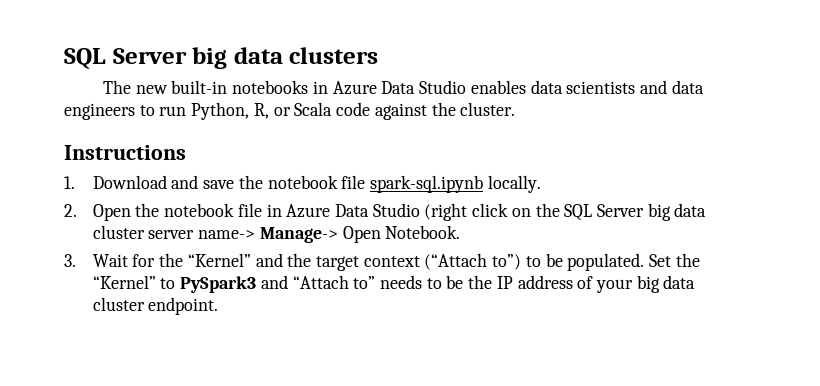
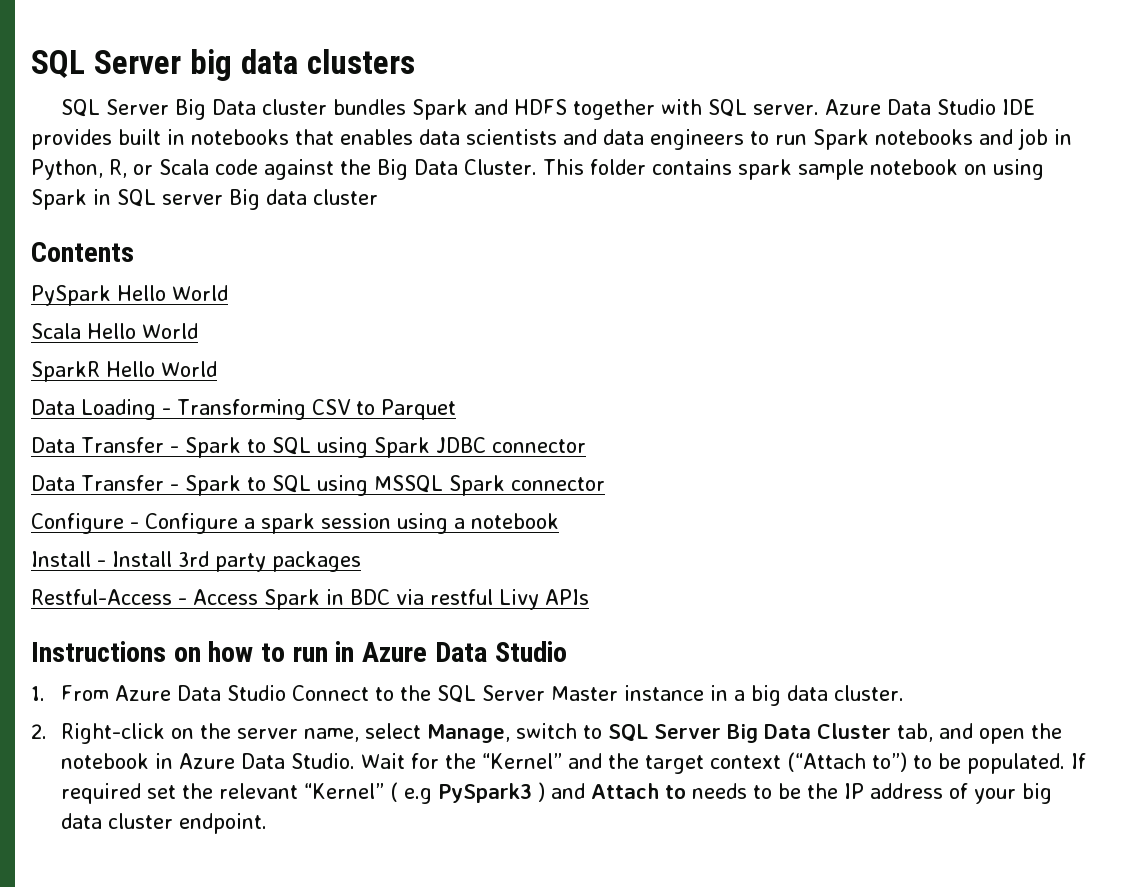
- The new built-in notebooks in Azure Data Studio enables data scientists and data engineers to run Python, R, or Scala code against the cluster.
- Instructions
- 1. Download and save the notebook file spark-sql.ipynb locally.
- 2. Open the notebook file in Azure Data Studio (right click on the SQL Server big data cluster server name-> Manage-> Open Notebook.
- 3. Wait for the “Kernel” and the target context (“Attach to”) to be populated.
+ SQL Server Big Data cluster bundles Spark and HDFS together with SQL server. Azure Data Studio IDE provides built in notebooks that enables data scientists and data engineers to run Spark notebooks and job in Python, R, or Scala code against the Big Data Cluster. This folder contains spark sample notebook on using Spark in SQL server Big data cluster
+ Contents
+ PySpark Hello World
+ Scala Hello World
+ SparkR Hello World
+ Data Loading - Transforming CSV to Parquet
+ Data Transfer - Spark to SQL using Spark JDBC connector
+ Data Transfer - Spark to SQL using MSSQL Spark connector
+ Configure - Configure a spark session using a notebook
+ Install - Install 3rd party packages
+ Restful-Access - Access Spark in BDC via restful Livy APIs
+ Instructions on how to run in Azure Data Studio
+ 1. From Azure Data Studio Connect to the SQL Server Master instance in a big data cluster.
+ 2. Right-click on the server name, select Manage, switch to SQL Server Big Data Cluster tab, and open the notebook in Azure Data Studio. Wait for the “Kernel” and the target context (“Attach to”) to be populated.
- Set the “Kernel” to PySpark3 and “Attach to” needs to be the IP address of your big data cluster endpoint.
+ If required set the relevant “Kernel” ( e.g PySpark3 ) and Attach to needs to be the IP address of your big data cluster endpoint.

